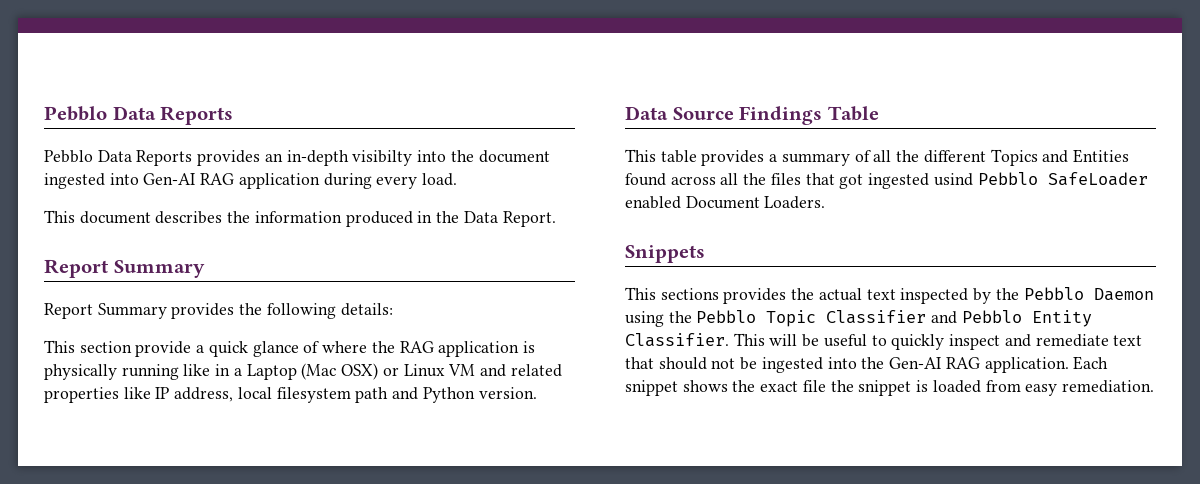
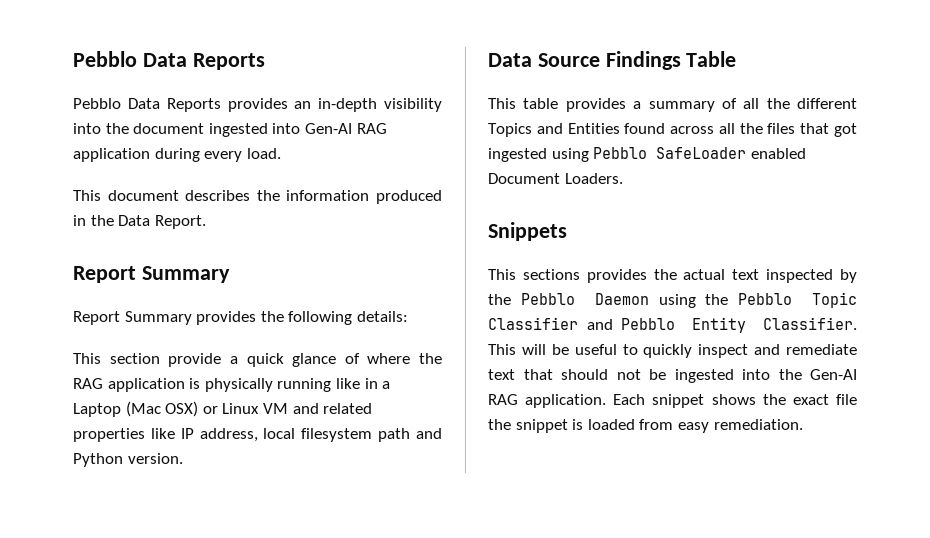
- Pebblo Data Reports provides an in-depth visibilty into the document ingested into Gen-AI RAG application during every load.
+ Pebblo Data Reports provides an in-depth visibility into the document ingested into Gen-AI RAG application during every load.
- This table provides a summary of all the different Topics and Entities found across all the files that got ingested usind Pebblo SafeLoader enabled Document Loaders.
+ This table provides a summary of all the different Topics and Entities found across all the files that got ingested using Pebblo SafeLoader enabled Document Loaders.

